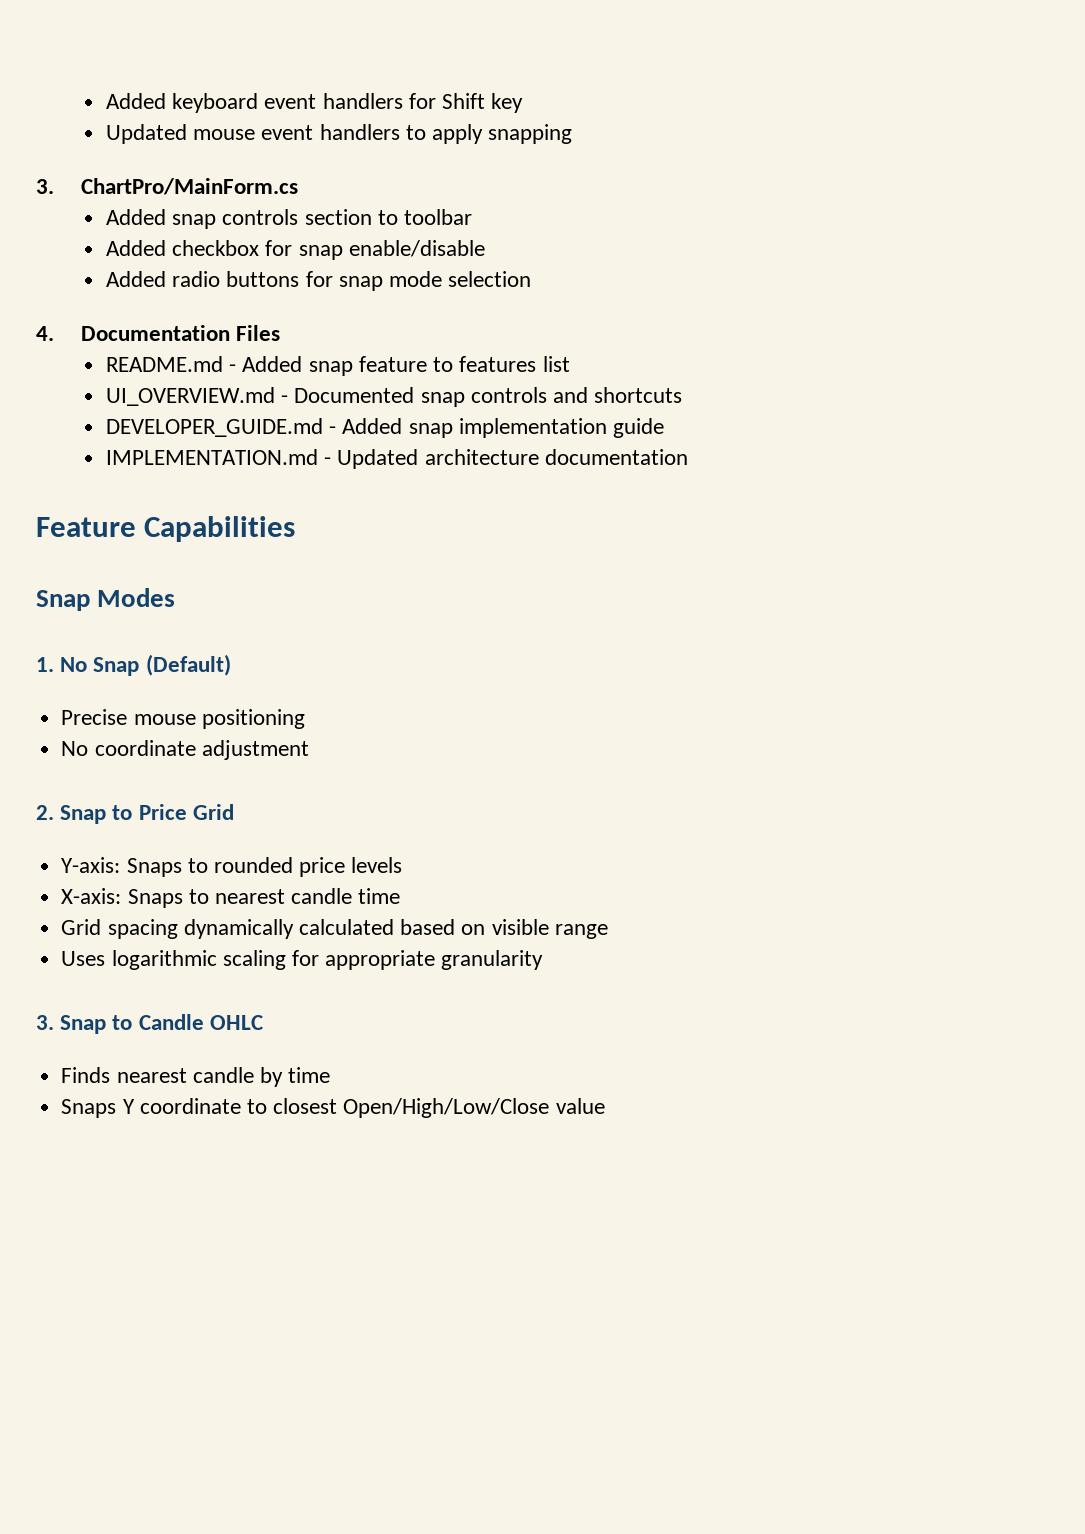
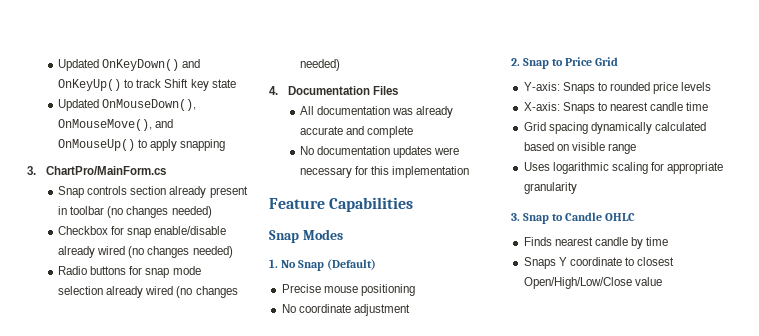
- Added keyboard event handlers for Shift key
- Updated mouse event handlers to apply snapping
+ Updated OnKeyDown() and OnKeyUp() to track Shift key state
+ Updated OnMouseDown(), OnMouseMove(), and OnMouseUp() to apply snapping
- Added snap controls section to toolbar
- Added checkbox for snap enable/disable
- Added radio buttons for snap mode selection
+ Snap controls section already present in toolbar (no changes needed)
+ Checkbox for snap enable/disable already wired (no changes needed)
+ Radio buttons for snap mode selection already wired (no changes needed)
  4. Documentation Files
- README.md - Added snap feature to features list
- UI_OVERVIEW.md - Documented snap controls and shortcuts
- DEVELOPER_GUIDE.md - Added snap implementation guide
- IMPLEMENTATION.md - Updated architecture documentation
+ All documentation was already accurate and complete
+ No documentation updates were necessary for this implementation

